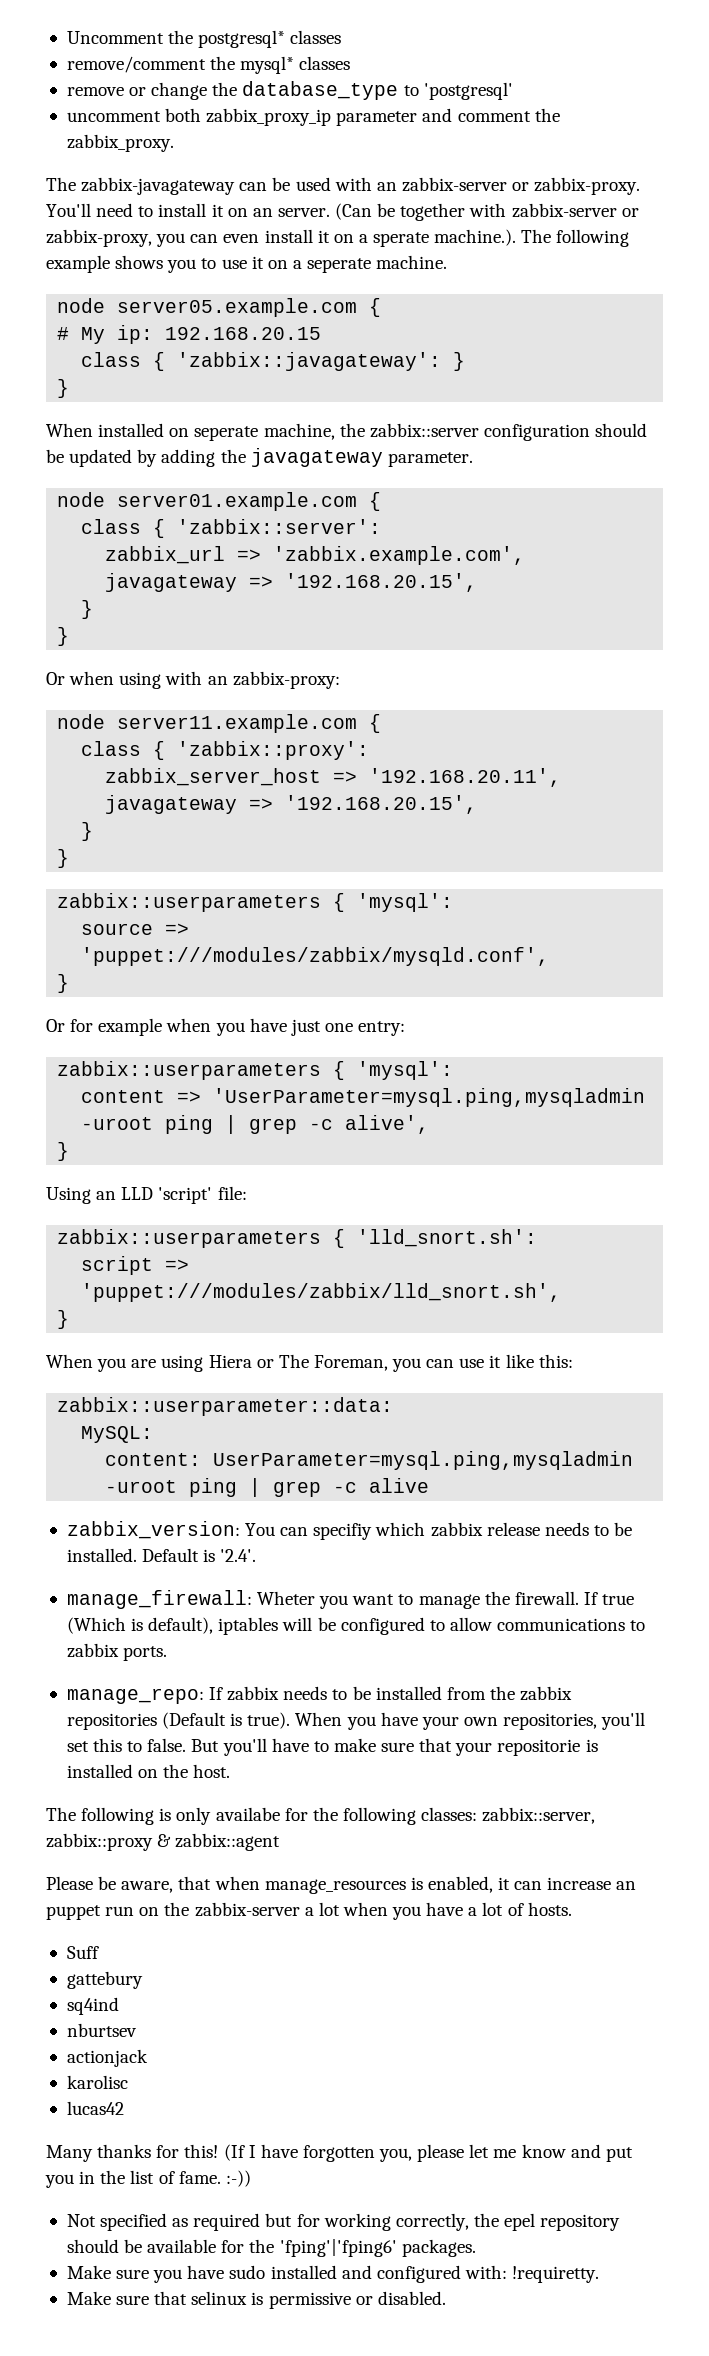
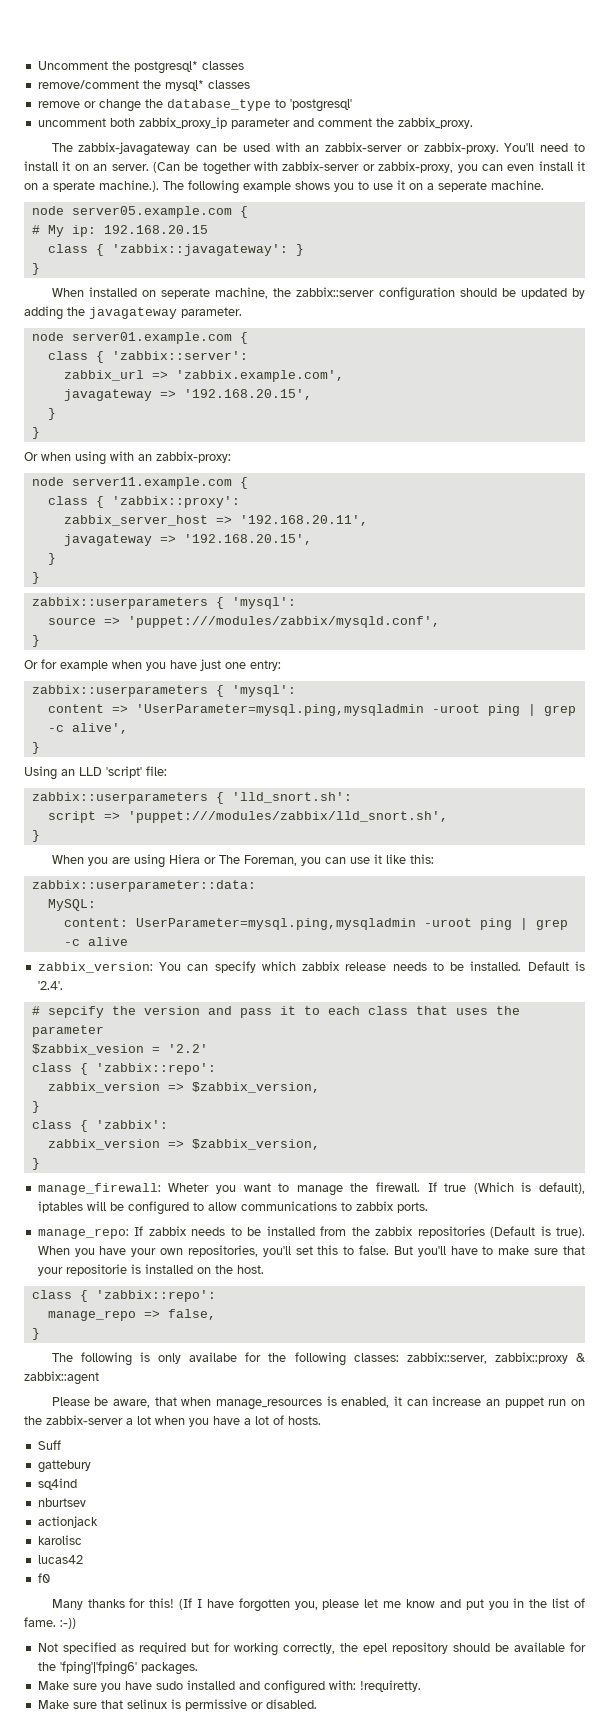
- zabbix_version: You can specifiy which zabbix release needs to be installed.
+ zabbix_version: You can specify which zabbix release needs to be installed.
+ # sepcify the version and pass it to each class that uses the parameter
+ $zabbix_vesion = '2.2'
+ class { 'zabbix::repo':
+ zabbix_version => $zabbix_version,
+ }
+ class { 'zabbix':
+ zabbix_version => $zabbix_version,
+ }
  But you'll have to make sure that your repositorie is installed on the host.
+ class { 'zabbix::repo':
+ manage_repo => false,
+ }
+ f0

